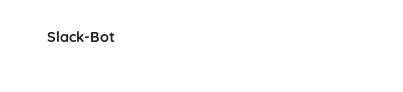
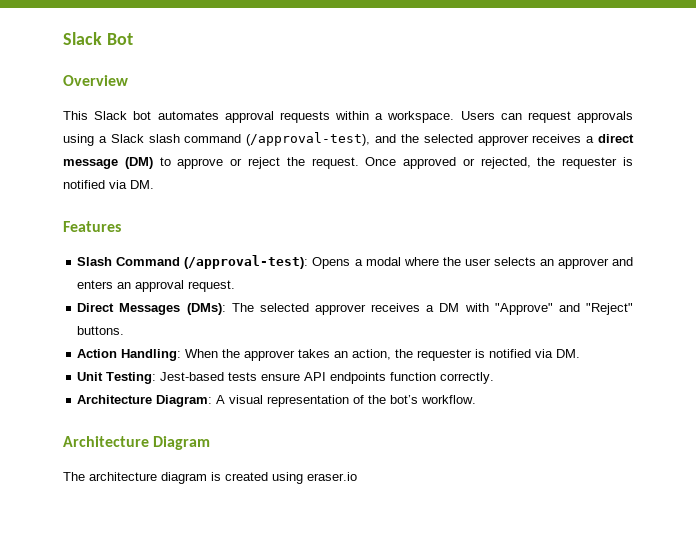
- Slack-Bot
+ Slack Bot
+ Overview
+ This Slack bot automates approval requests within a workspace. Users can request approvals using a Slack slash command (/approval-test), and the selected approver receives a direct message (DM) to approve or reject the request. Once approved or rejected, the requester is notified via DM.
+ Features
+ Slash Command (/approval-test): Opens a modal where the user selects an approver and enters an approval request.
+ Direct Messages (DMs): The selected approver receives a DM with "Approve" and "Reject" buttons.
+ Action Handling: When the approver takes an action, the requester is notified via DM.
+ Unit Testing: Jest-based tests ensure API endpoints function correctly.
+ Architecture Diagram: A visual representation of the bot’s workflow.
+ Architecture Diagram
+ The architecture diagram is created using eraser.io

